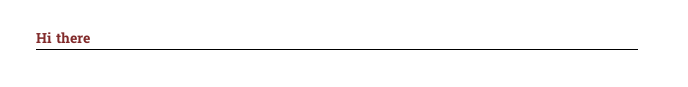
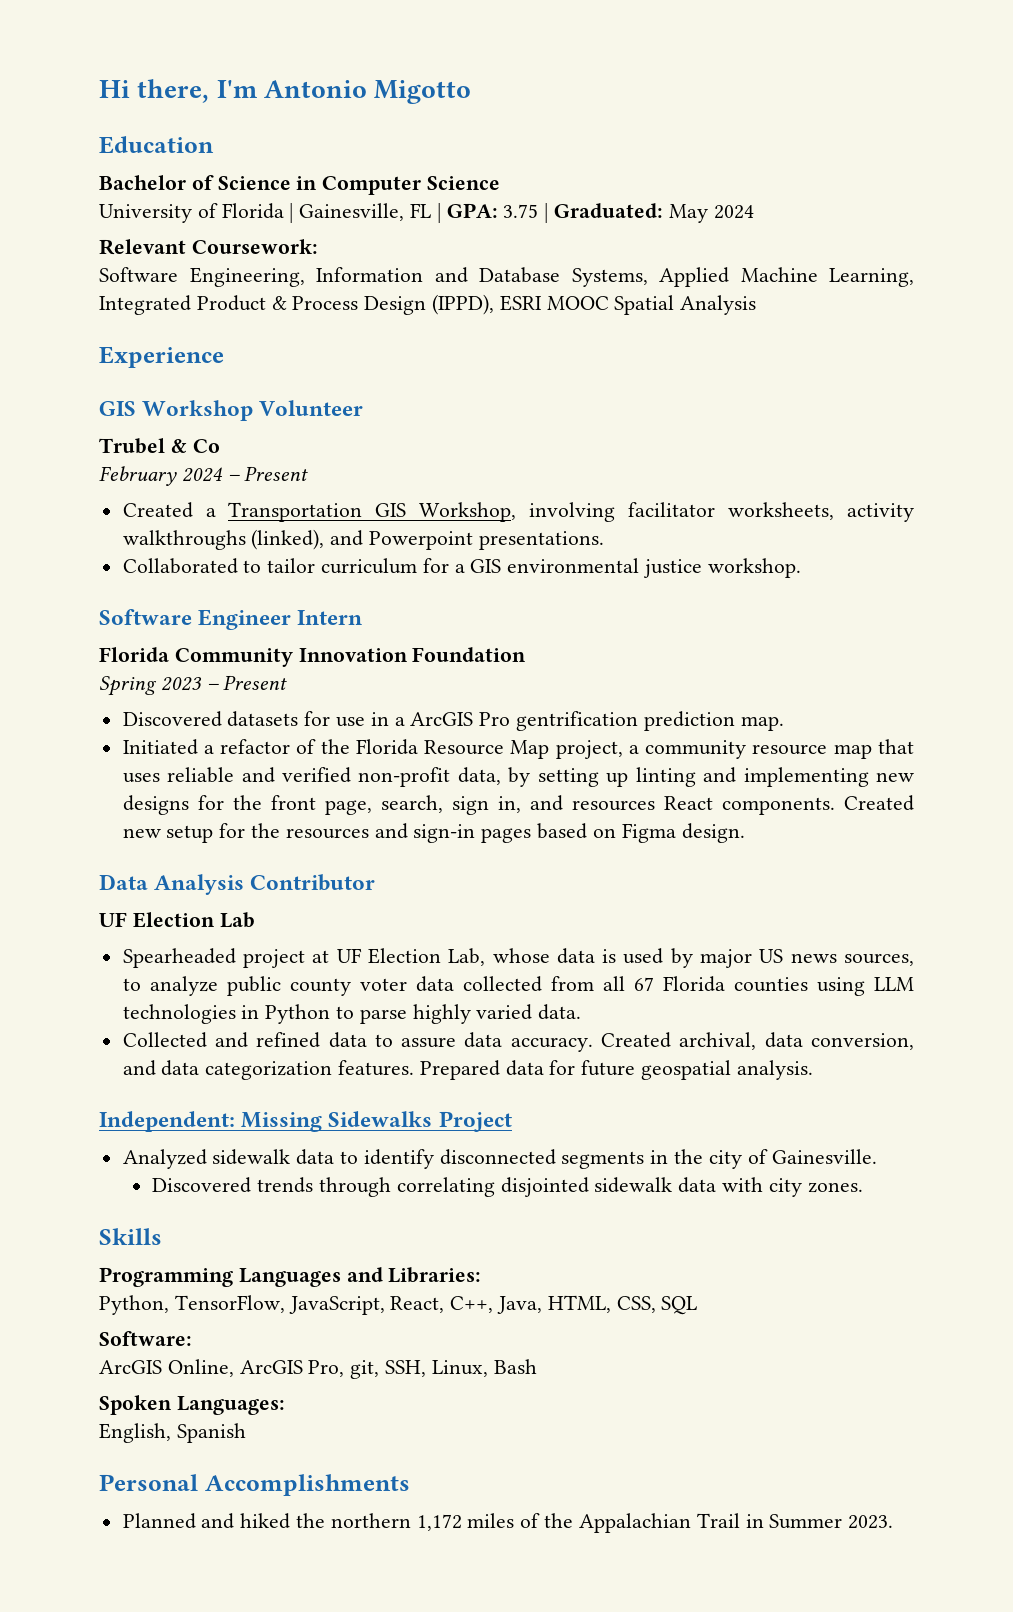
- Hi there
+ Hi there, I'm Antonio Migotto
+ Education
+ Bachelor of Science in Computer Science
+ University of Florida | Gainesville, FL | GPA: 3.75 | Graduated: May 2024
+ Relevant Coursework:
+ Software Engineering, Information and Database Systems, Applied Machine Learning, Integrated Product & Process Design (IPPD), ESRI MOOC Spatial Analysis
+ Experience
+ GIS Workshop Volunteer
+ Trubel & Co
+ February 2024 – Present
+ Created a Transportation GIS Workshop, involving facilitator worksheets, activity walkthroughs (linked), and Powerpoint presentations.
+ Collaborated to tailor curriculum for a GIS environmental justice workshop.
+ Software Engineer Intern
+ Florida Community Innovation Foundation
+ Spring 2023 – Present
+ Discovered datasets for use in a ArcGIS Pro gentrification prediction map.
+ Initiated a refactor of the Florida Resource Map project, a community resource map that uses reliable and verified non-profit data, by setting up linting and implementing new designs for the front page, search, sign in, and resources React components. Created new setup for the resources and sign-in pages based on Figma design.
+ Data Analysis Contributor
+ UF Election Lab
+ Spearheaded project at UF Election Lab, whose data is used by major US news sources, to analyze public county voter data collected from all 67 Florida counties using LLM technologies in Python to parse highly varied data.
+ Collected and refined data to assure data accuracy. Created archival, data conversion, and data categorization features. Prepared data for future geospatial analysis.
+ Independent: Missing Sidewalks Project
+ Analyzed sidewalk data to identify disconnected segments in the city of Gainesville.
+ Discovered trends through correlating disjointed sidewalk data with city zones.
+ Skills
+ Programming Languages and Libraries:
+ Python, TensorFlow, JavaScript, React, C++, Java, HTML, CSS, SQL
+ Software:
+ ArcGIS Online, ArcGIS Pro, git, SSH, Linux, Bash
+ Spoken Languages:
+ English, Spanish
+ Personal Accomplishments
+ Planned and hiked the northern 1,172 miles of the Appalachian Trail in Summer 2023.

